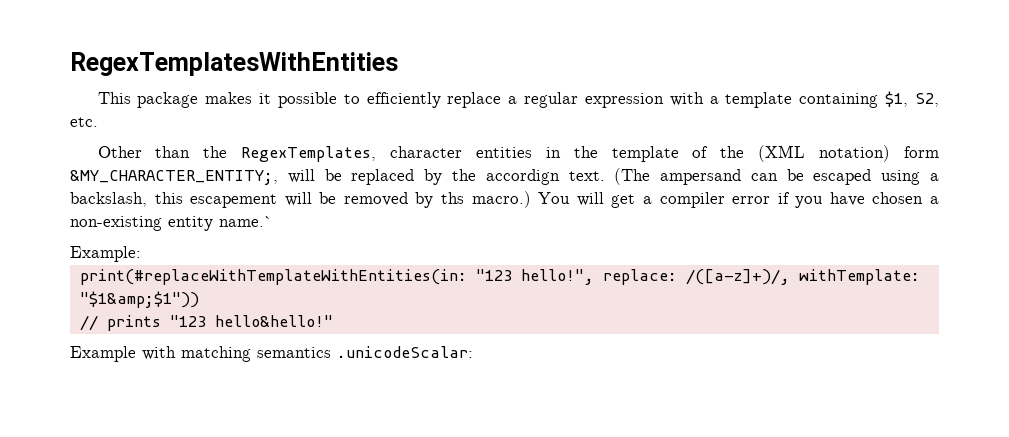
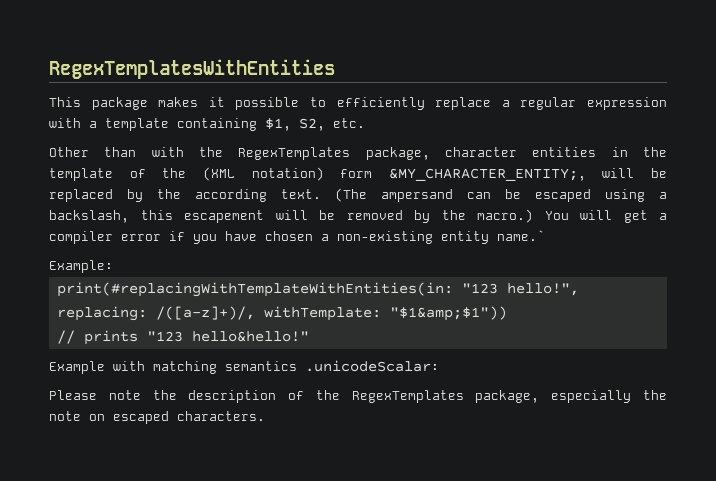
- Other than the RegexTemplates, character entities in the template of the (XML notation) form &MY_CHARACTER_ENTITY;, will be replaced by the accordign text.
+ Other than with the RegexTemplates package, character entities in the template of the (XML notation) form &MY_CHARACTER_ENTITY;, will be replaced by the according text.
- (The ampersand can be escaped using a backslash, this escapement will be removed by ths macro.)
+ (The ampersand can be escaped using a backslash, this escapement will be removed by the macro.)
- print(#replaceWithTemplateWithEntities(in: "123 hello!", replace: /([a-z]+)/, withTemplate: "$1&amp;$1"))
+ print(#replacingWithTemplateWithEntities(in: "123 hello!", replacing: /([a-z]+)/, withTemplate: "$1&amp;$1"))
+ Please note the description of the RegexTemplates package, especially the note on escaped characters.

